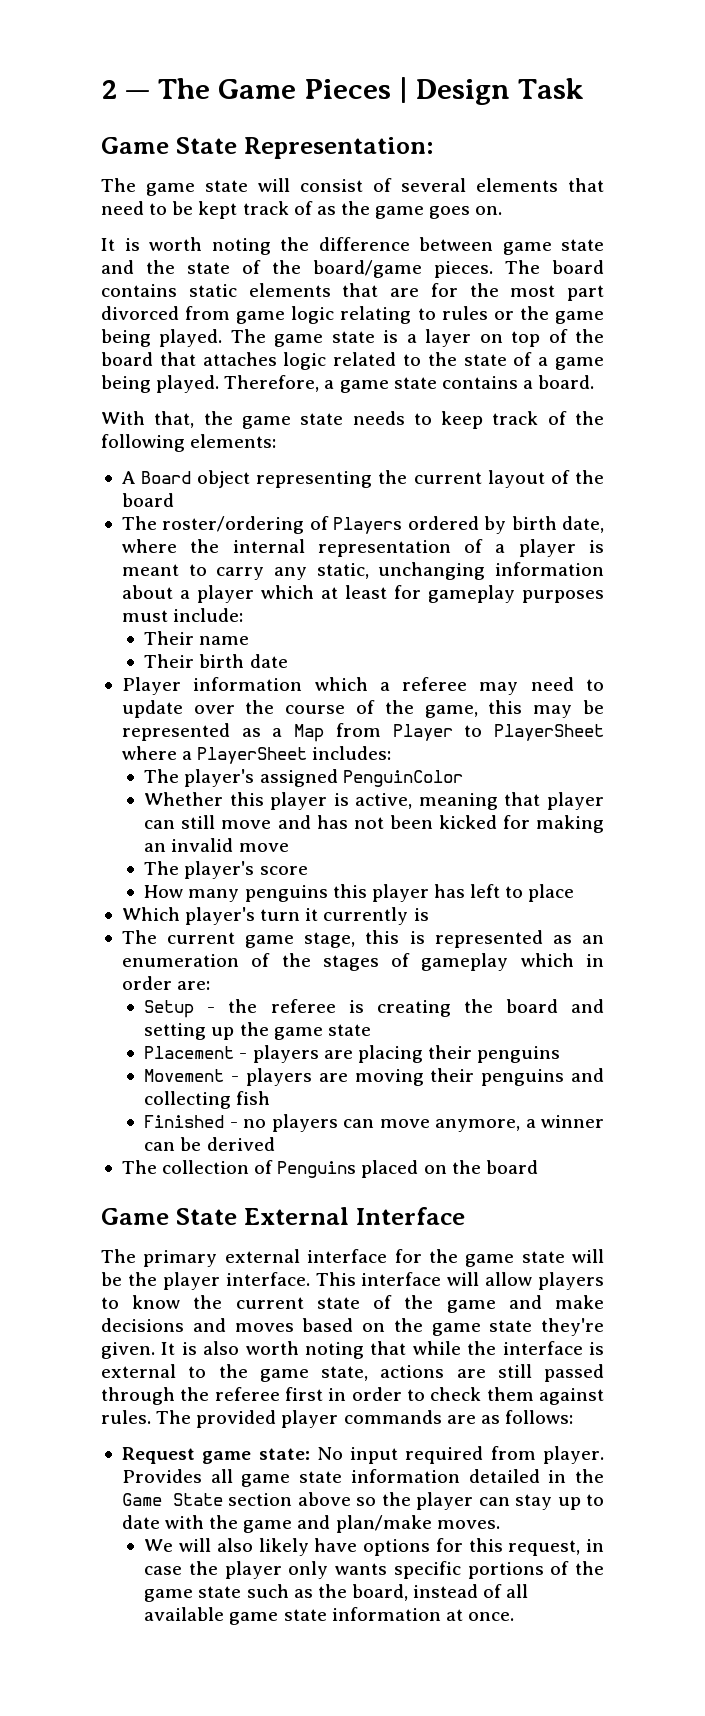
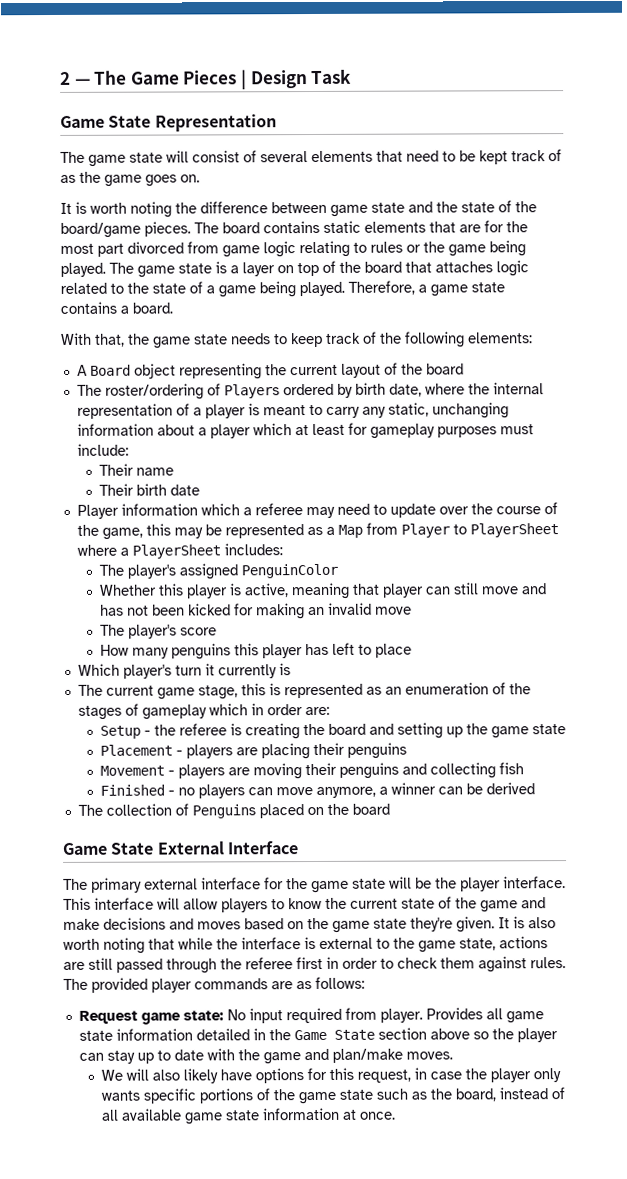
- Game State Representation:
+ Game State Representation

